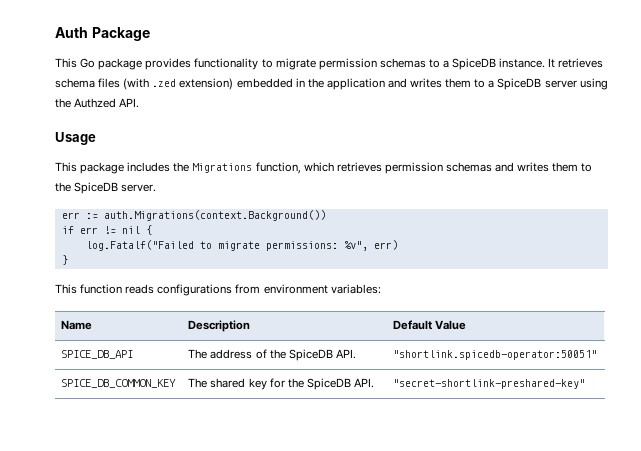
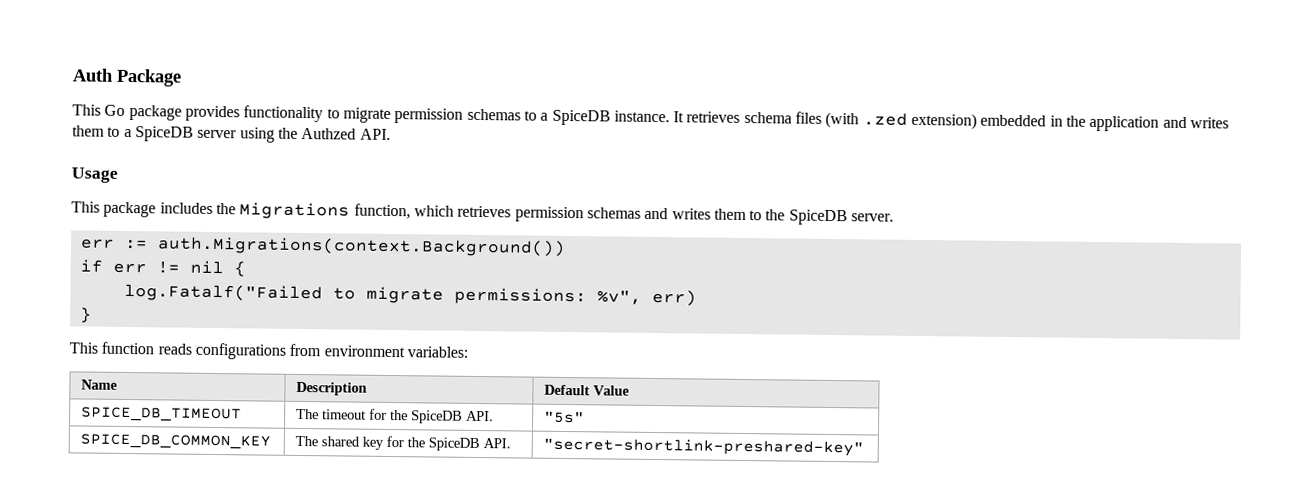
- SPICE_DB_API | The address of the SpiceDB API. | "shortlink.spicedb-operator:50051"
+ SPICE_DB_TIMEOUT | The timeout for the SpiceDB API. | "5s"

